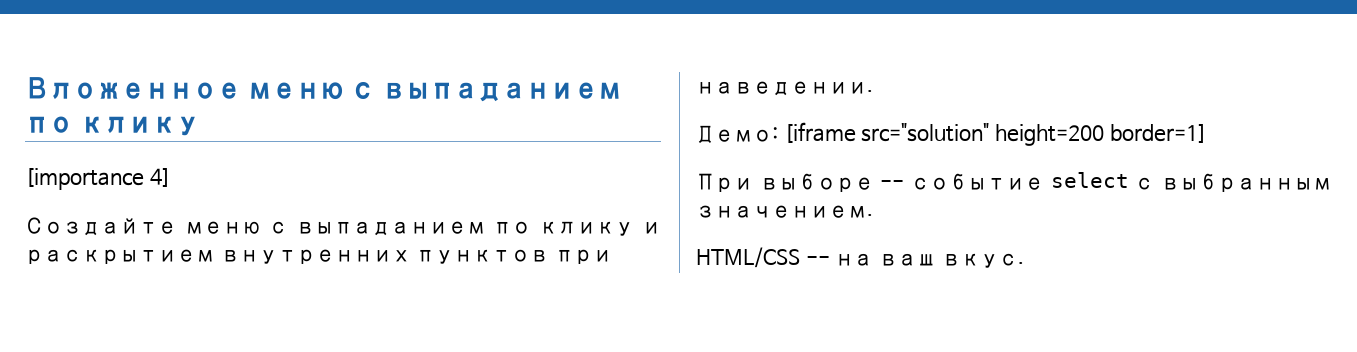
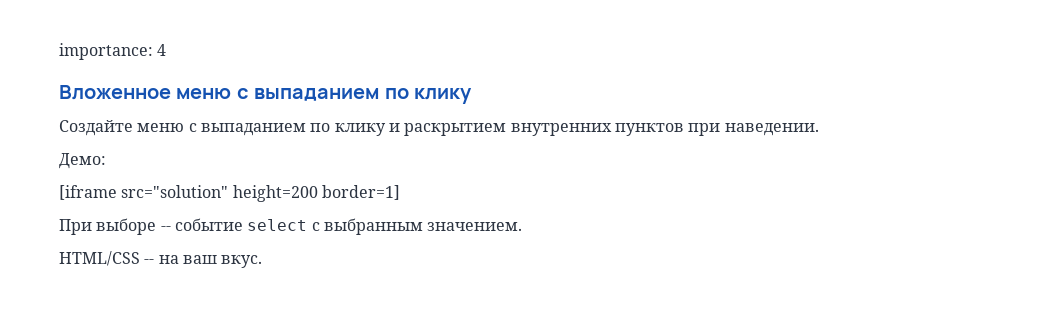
+ importance: 4
- [importance 4]
- Демо: [iframe src="solution" height=200 border=1]
+ Демо:
+ [iframe src="solution" height=200 border=1]

